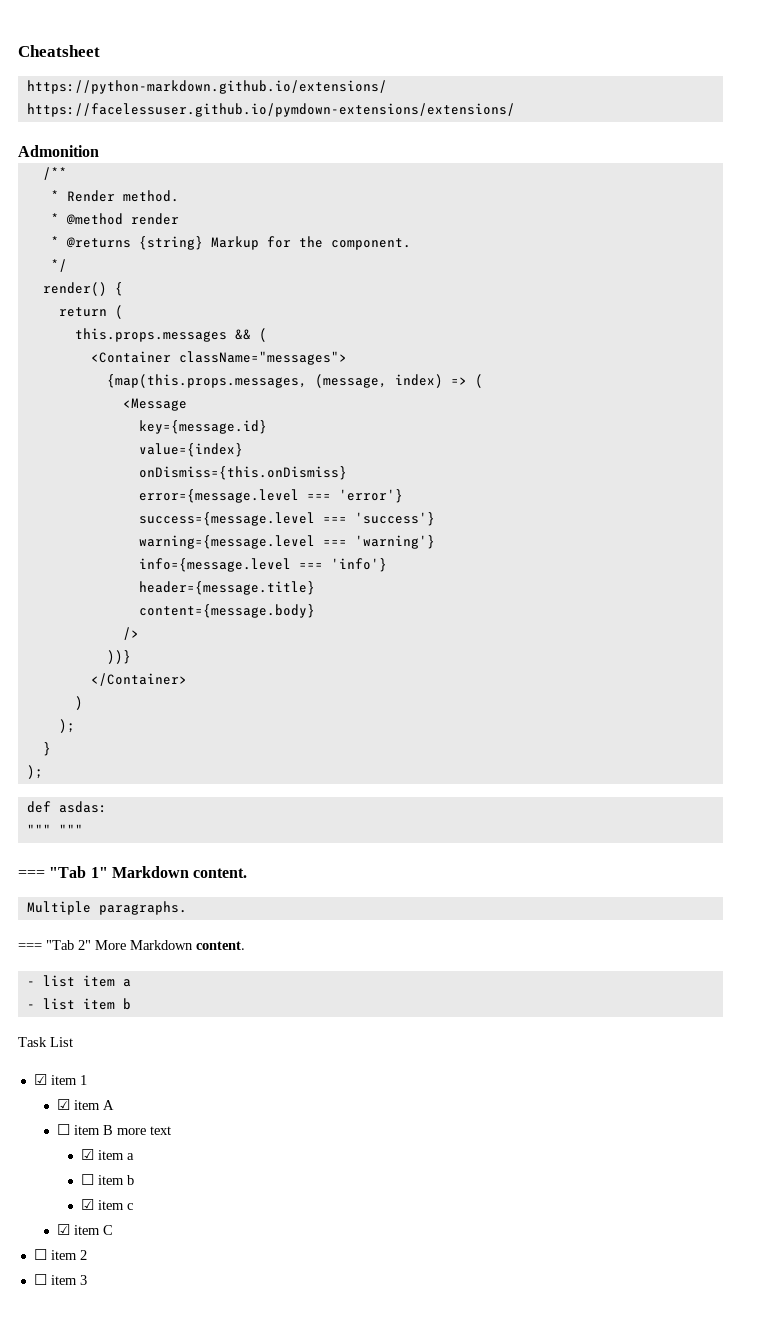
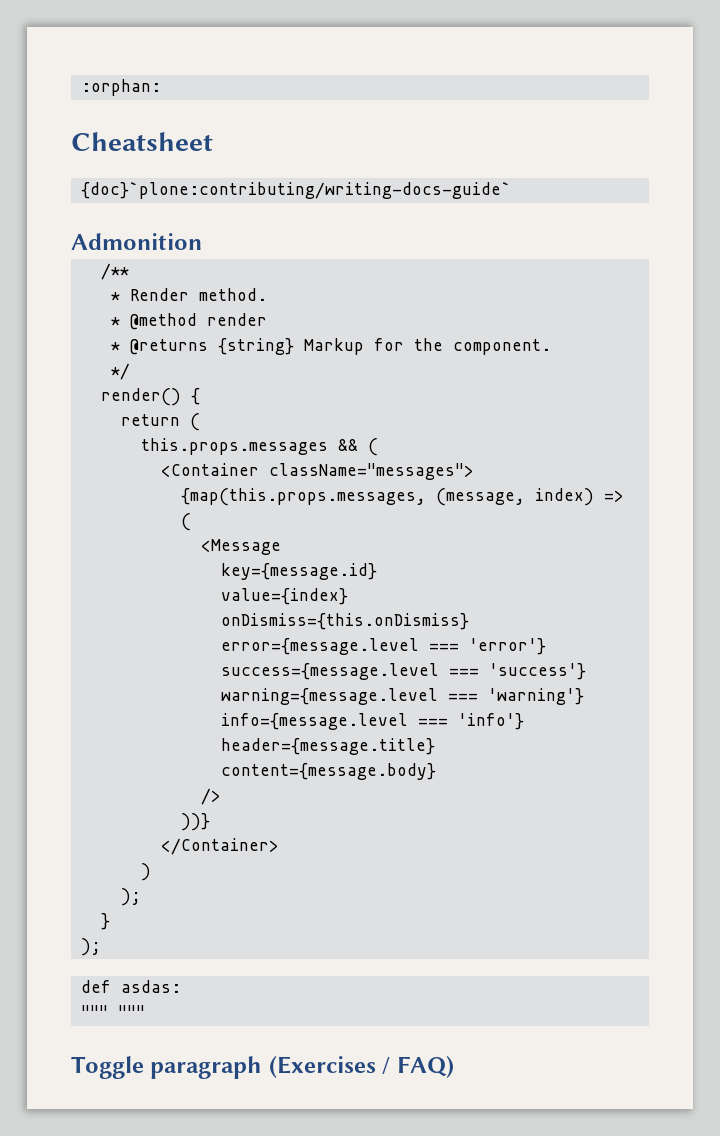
+ :orphan:
- https://python-markdown.github.io/extensions/ https://facelessuser.github.io/pymdown-extensions/extensions/
+ {doc}`plone:contributing/writing-docs-guide`
- === "Tab 1" Markdown content.
- Multiple paragraphs.
- === "Tab 2" More Markdown content.
- - list item a
- - list item b
- Task List
- ☑ item 1
- ☑ item A
- ☐ item B more text
- ☑ item a
- ☐ item b
- ☑ item c
- ☑ item C
- ☐ item 2
- ☐ item 3
+ Toggle paragraph (Exercises / FAQ)

